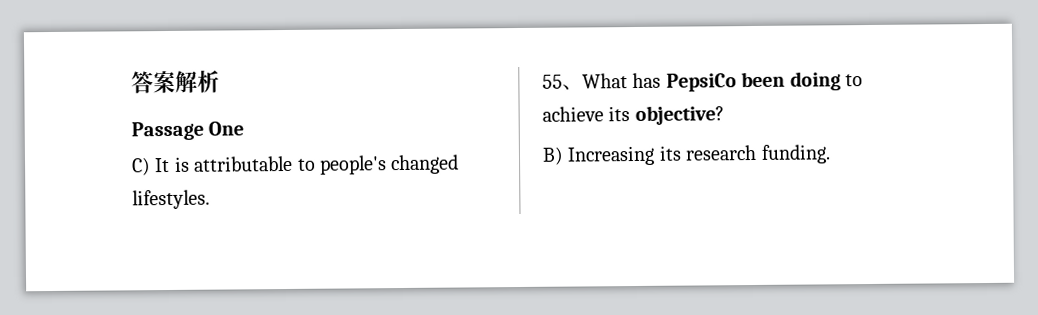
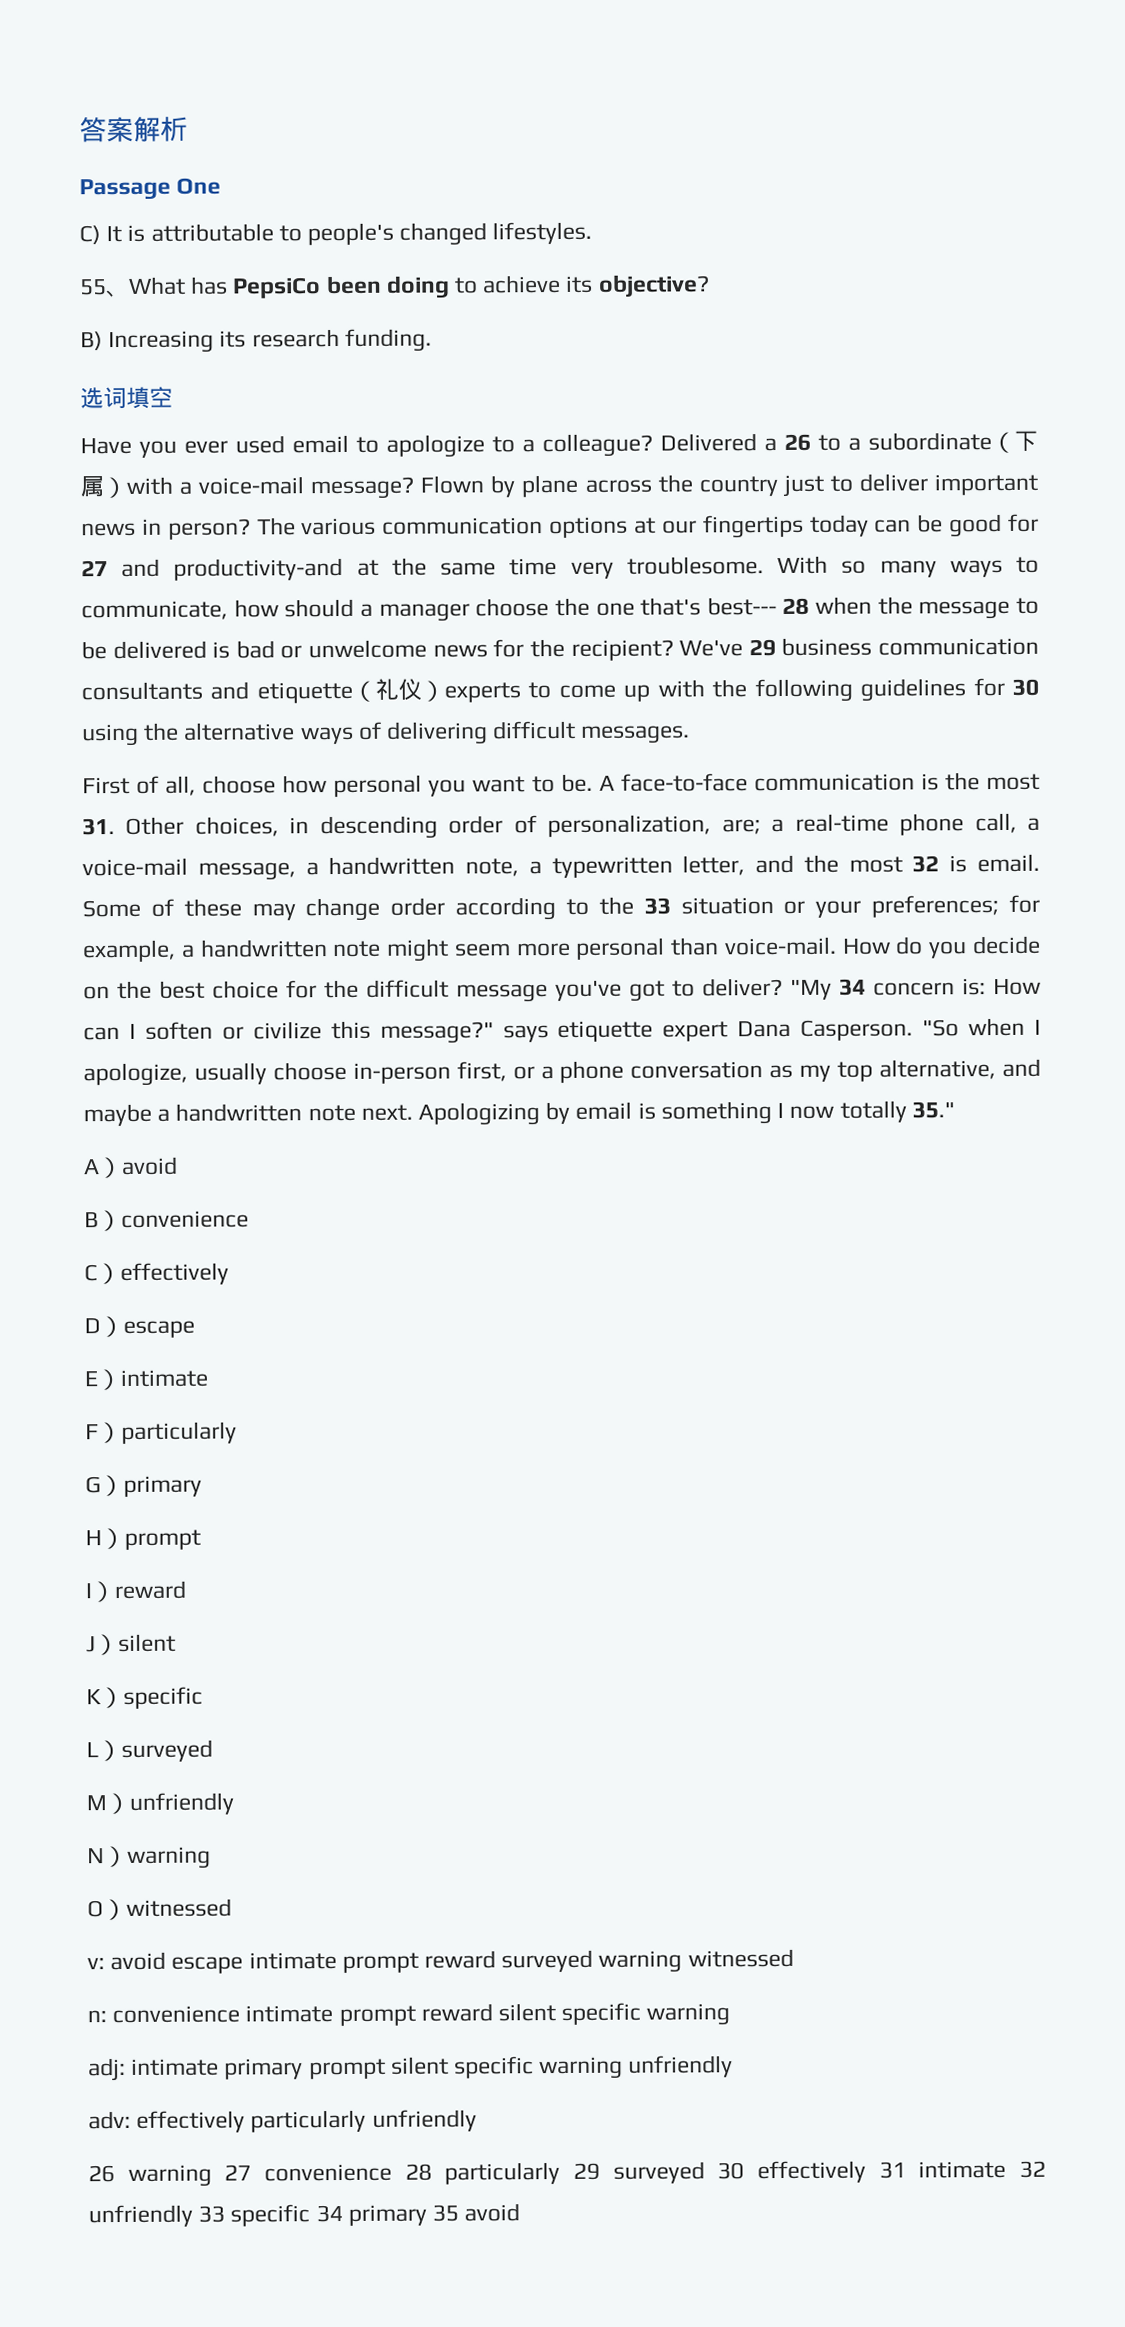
+ 选词填空
+ Have you ever used email to apologize to a colleague? Delivered a 26 to a subordinate（下属）with a voice-mail message? Flown by plane across the country just to deliver important news in person? The various communication options at our fingertips today can be good for 27 and productivity-and at the same time very troublesome. With so many ways to communicate, how should a manager choose the one that's best--- 28 when the message to be delivered is bad or unwelcome news for the recipient? We've 29 business communication consultants and etiquette（礼仪）experts to come up with the following guidelines for 30 using the alternative ways of delivering difficult messages.
+ First of all, choose how personal you want to be. A face-to-face communication is the most 31. Other choices, in descending order of personalization, are; a real-time phone call, a voice-mail message, a handwritten note, a typewritten letter, and the most 32 is email. Some of these may change order according to the 33 situation or your preferences; for example, a handwritten note might seem more personal than voice-mail. How do you decide on the best choice for the difficult message you've got to deliver? "My 34 concern is: How can I soften or civilize this message?" says etiquette expert Dana Casperson. "So when I apologize, usually choose in-person first, or a phone conversation as my top alternative, and maybe a handwritten note next. Apologizing by email is something I now totally 35."
+ A）avoid
+ B）convenience
+ C）effectively
+ D）escape
+ E）intimate
+ F）particularly
+ G）primary
+ H）prompt
+ I）reward
+ J）silent
+ K）specific
+ L）surveyed
+ M）unfriendly
+ N）warning
+ O）witnessed
+ v: avoid escape intimate prompt reward surveyed warning witnessed
+ n: convenience intimate prompt reward silent specific warning
+ adj: intimate primary prompt silent specific warning unfriendly
+ adv: effectively particularly unfriendly
+ 26 warning 27 convenience 28 particularly 29 surveyed 30 effectively 31 intimate 32 unfriendly 33 specific 34 primary 35 avoid

